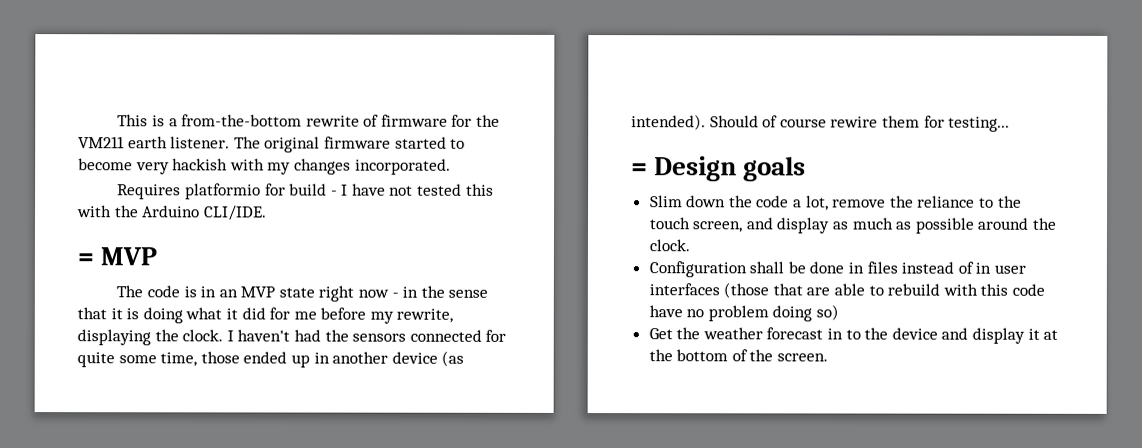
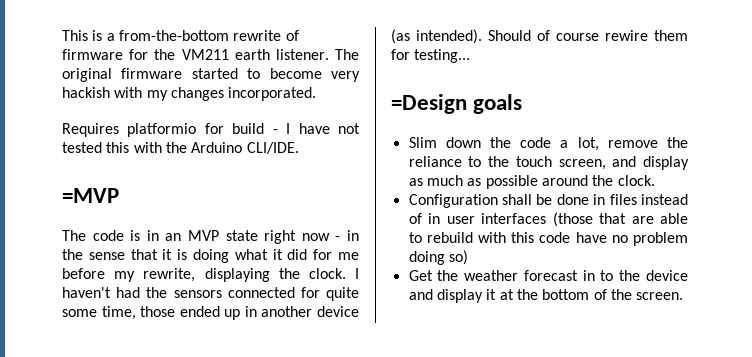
- = MVP
+ =MVP
- = Design goals
+ =Design goals

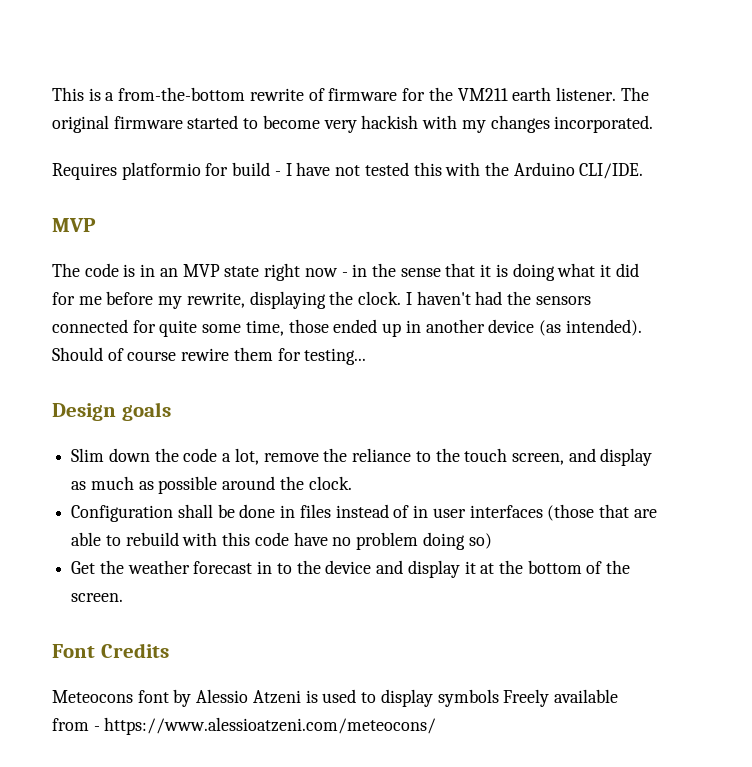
  Requires platformio for build - I have not tested this with the Arduino CLI/IDE.
- =MVP
+ MVP
- =Design goals
+ Design goals
+ Font Credits
+ Meteocons font by Alessio Atzeni is used to display symbols Freely available from - https://www.alessioatzeni.com/meteocons/

